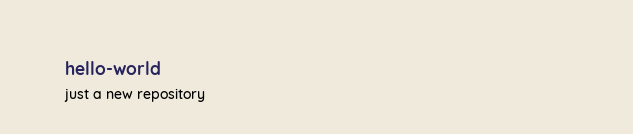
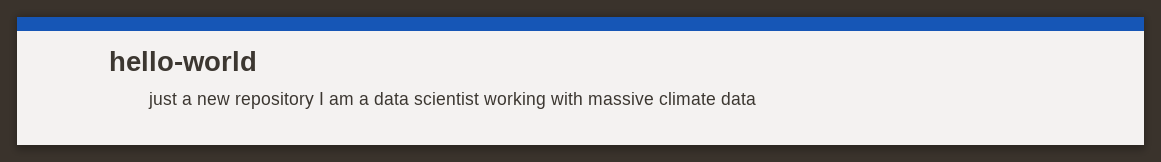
- just a new repository
+ just a new repository I am a data scientist working with massive climate data

